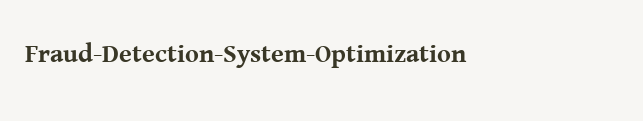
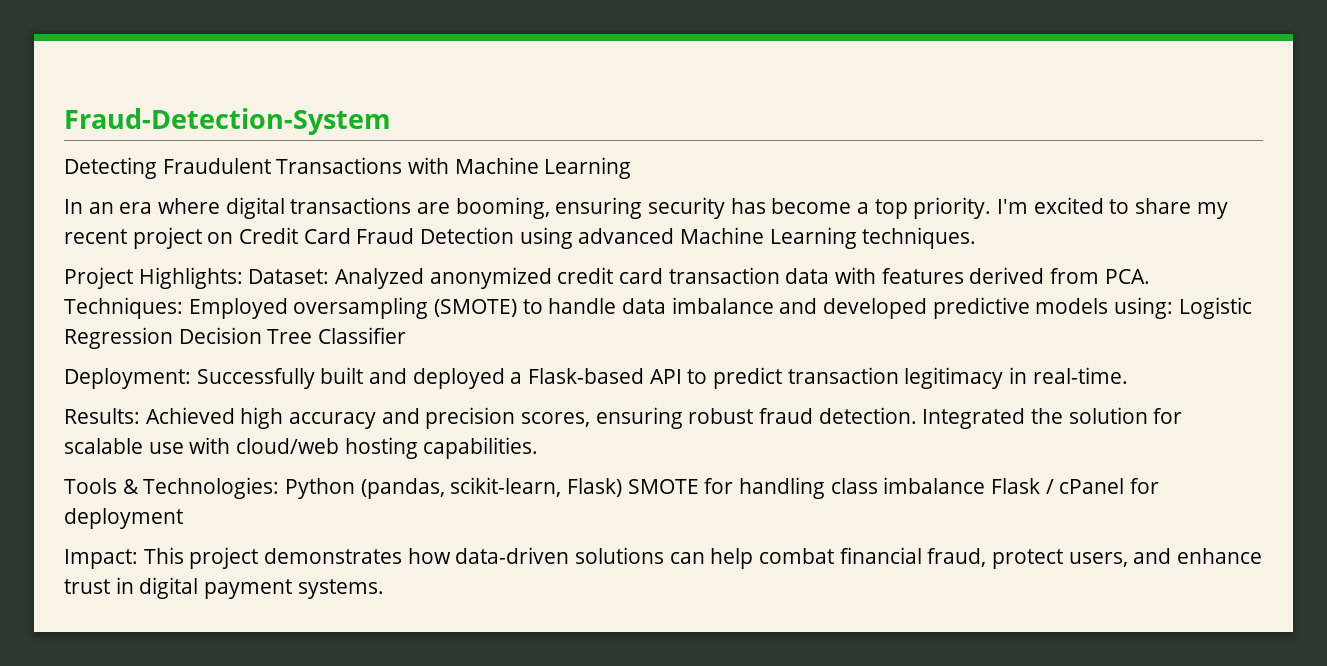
- Fraud-Detection-System-Optimization
+ Fraud-Detection-System
+ Detecting Fraudulent Transactions with Machine Learning
+ In an era where digital transactions are booming, ensuring security has become a top priority. I'm excited to share my recent project on Credit Card Fraud Detection using advanced Machine Learning techniques.
+ Project Highlights: Dataset: Analyzed anonymized credit card transaction data with features derived from PCA. Techniques: Employed oversampling (SMOTE) to handle data imbalance and developed predictive models using: Logistic Regression Decision Tree Classifier
+ Deployment: Successfully built and deployed a Flask-based API to predict transaction legitimacy in real-time.
+ Results: Achieved high accuracy and precision scores, ensuring robust fraud detection. Integrated the solution for scalable use with cloud/web hosting capabilities.
+ Tools & Technologies: Python (pandas, scikit-learn, Flask) SMOTE for handling class imbalance Flask / cPanel for deployment
+ Impact: This project demonstrates how data-driven solutions can help combat financial fraud, protect users, and enhance trust in digital payment systems.

